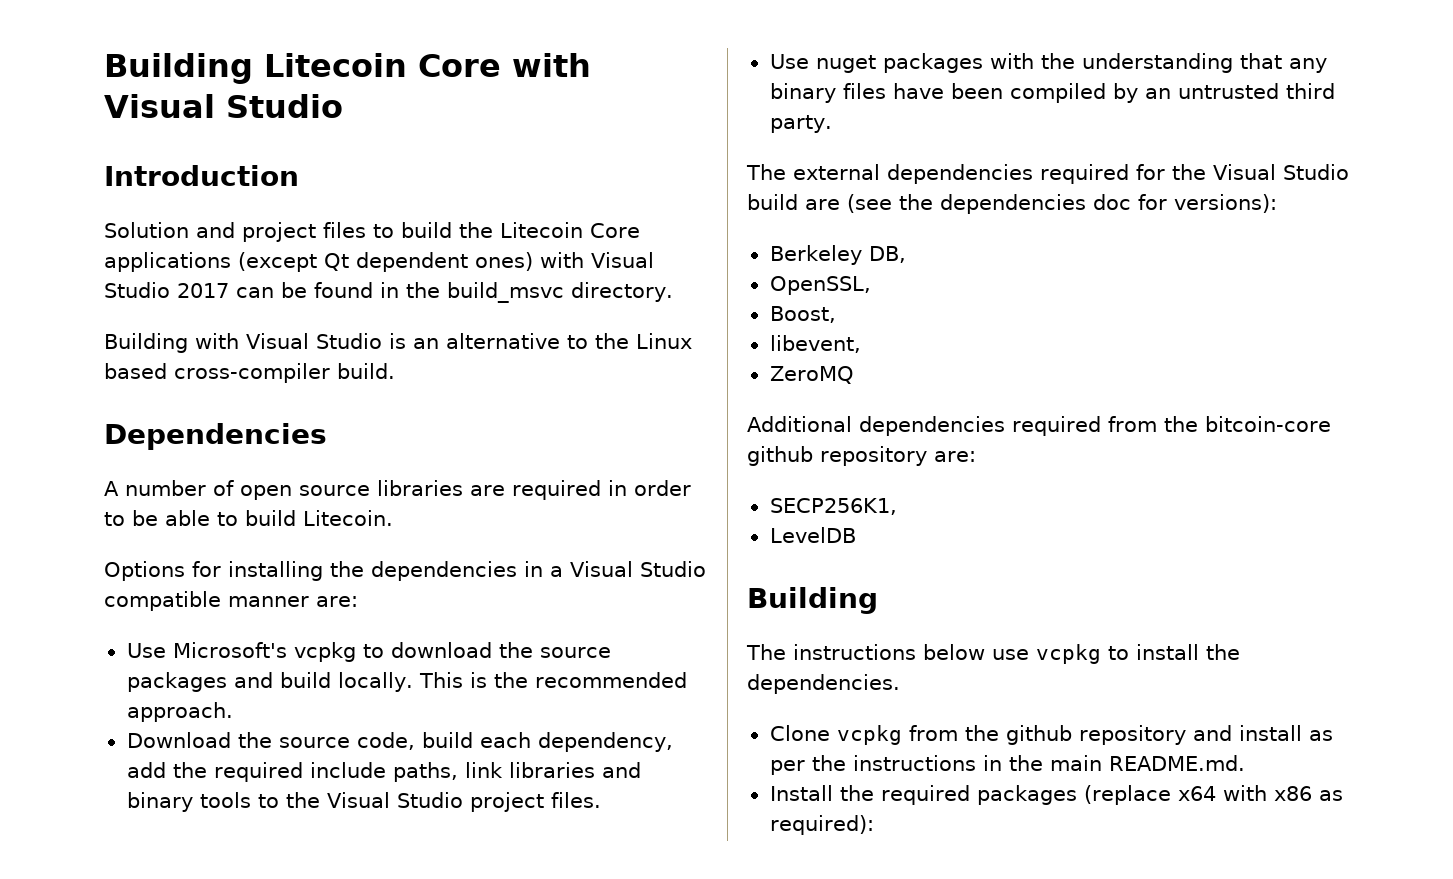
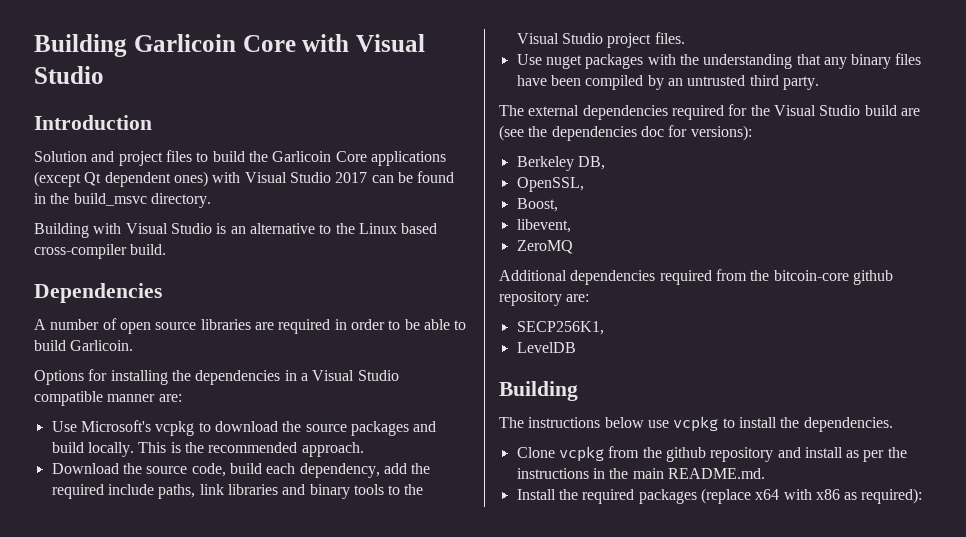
- Building Litecoin Core with Visual Studio
+ Building Garlicoin Core with Visual Studio
- Solution and project files to build the Litecoin Core applications (except Qt dependent ones) with Visual Studio 2017 can be found in the build_msvc directory.
+ Solution and project files to build the Garlicoin Core applications (except Qt dependent ones) with Visual Studio 2017 can be found in the build_msvc directory.
- A number of open source libraries are required in order to be able to build Litecoin.
+ A number of open source libraries are required in order to be able to build Garlicoin.

